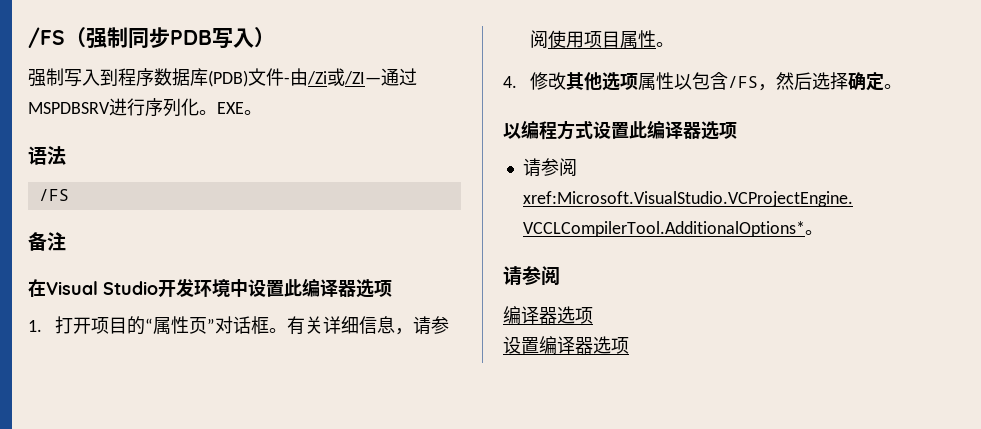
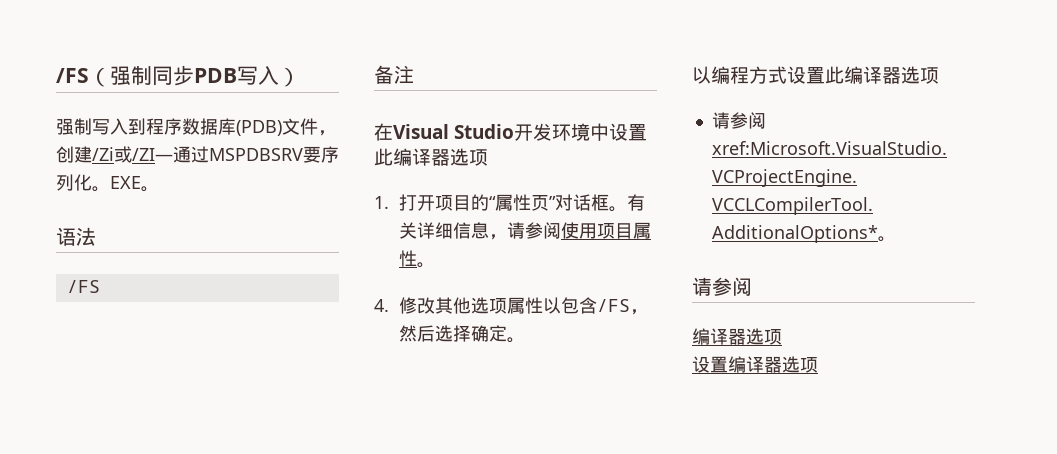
- 强制写入到程序数据库(PDB)文件-由/Zi或/ZI—通过MSPDBSRV进行序列化。
+ 强制写入到程序数据库(PDB)文件，创建/Zi或/ZI—通过MSPDBSRV要序列化。

